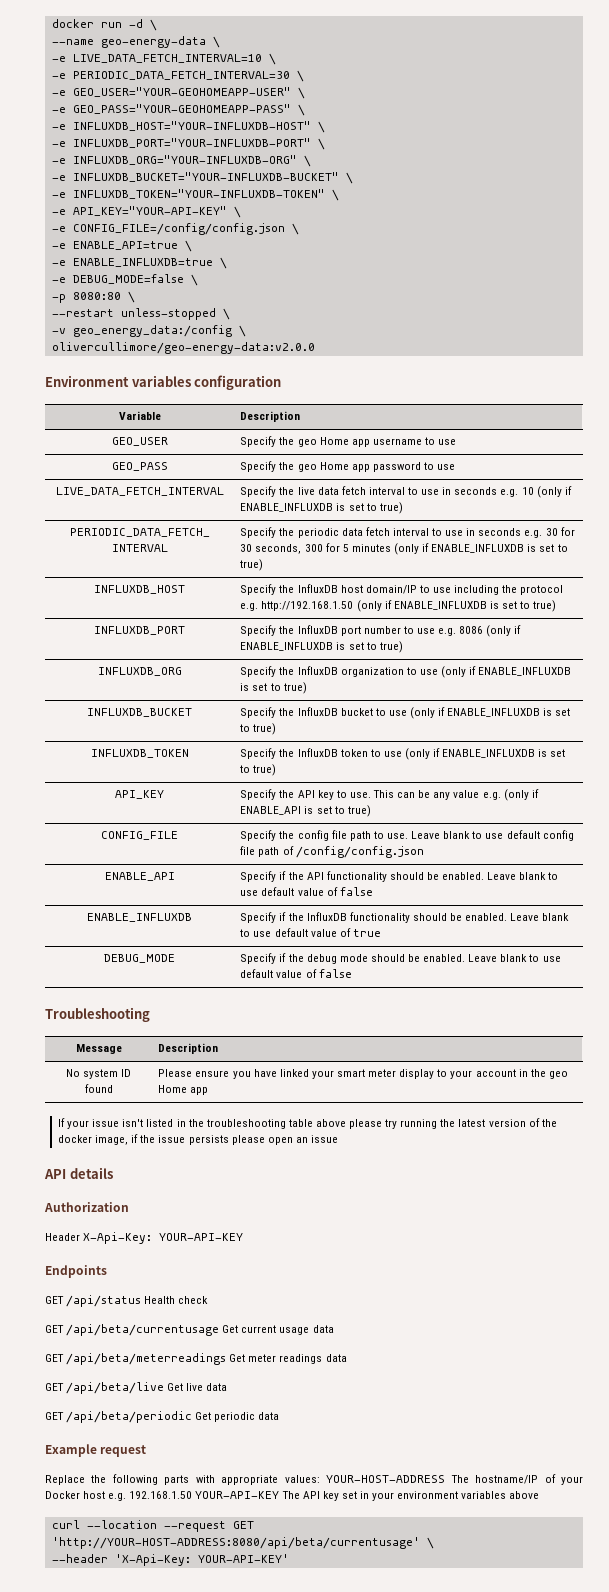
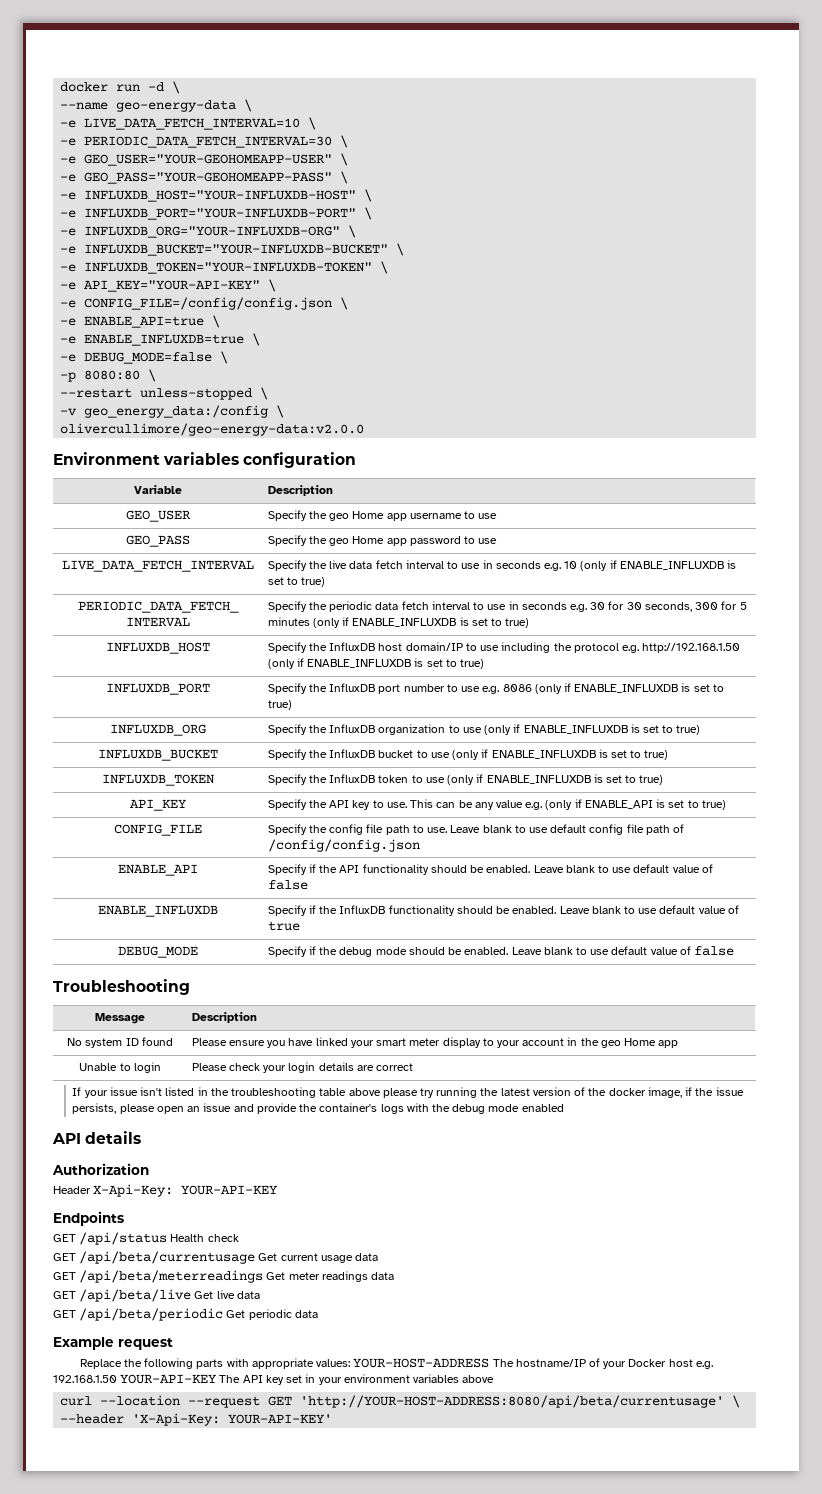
+ Unable to login | Please check your login details are correct
- If your issue isn't listed in the troubleshooting table above please try running the latest version of the docker image, if the issue persists please open an issue
+ If your issue isn't listed in the troubleshooting table above please try running the latest version of the docker image, if the issue persists, please open an issue and provide the container's logs with the debug mode enabled

